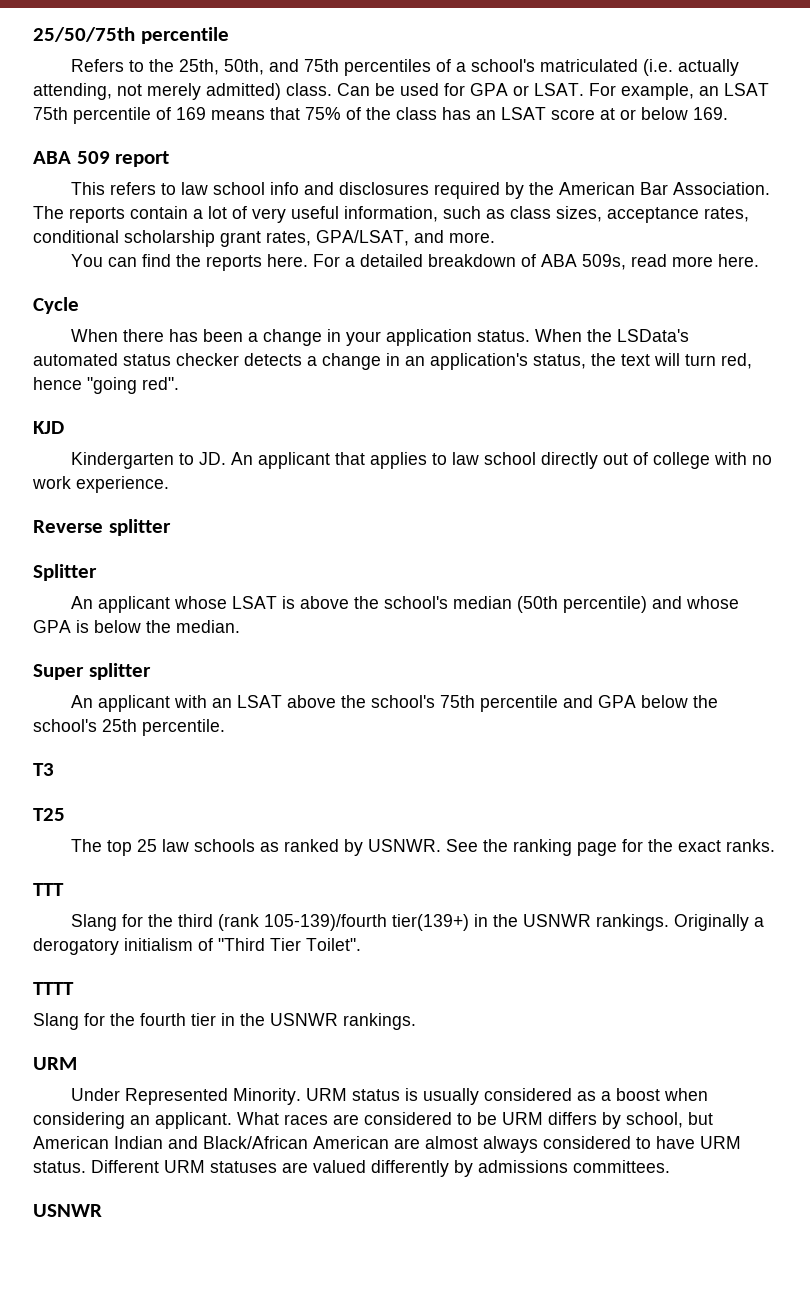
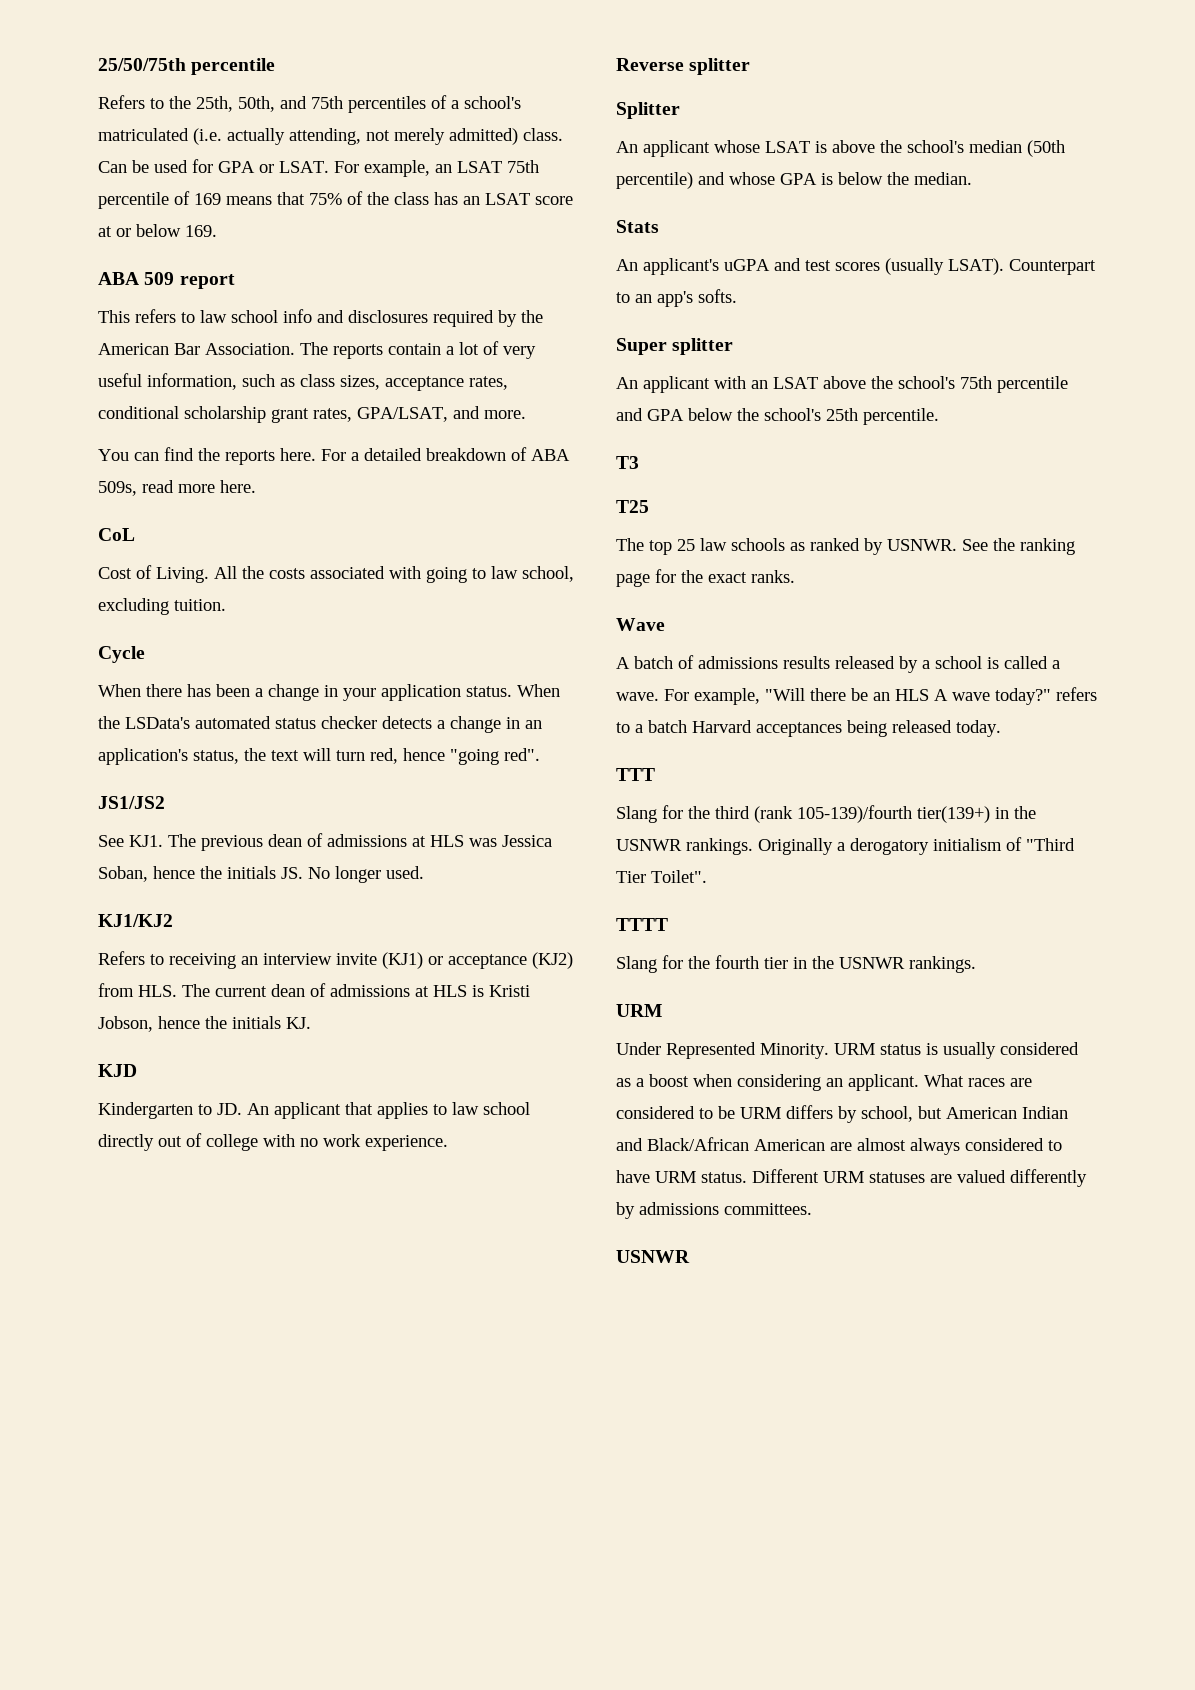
+ CoL
+ Cost of Living. All the costs associated with going to law school, excluding tuition.
+ JS1/JS2
+ See KJ1. The previous dean of admissions at HLS was Jessica Soban, hence the initials JS. No longer used.
+ KJ1/KJ2
+ Refers to receiving an interview invite (KJ1) or acceptance (KJ2) from HLS. The current dean of admissions at HLS is Kristi Jobson, hence the initials KJ.
+ Stats
+ An applicant's uGPA and test scores (usually LSAT). Counterpart to an app's softs.
+ Wave
+ A batch of admissions results released by a school is called a wave. For example, "Will there be an HLS A wave today?" refers to a batch Harvard acceptances being released today.

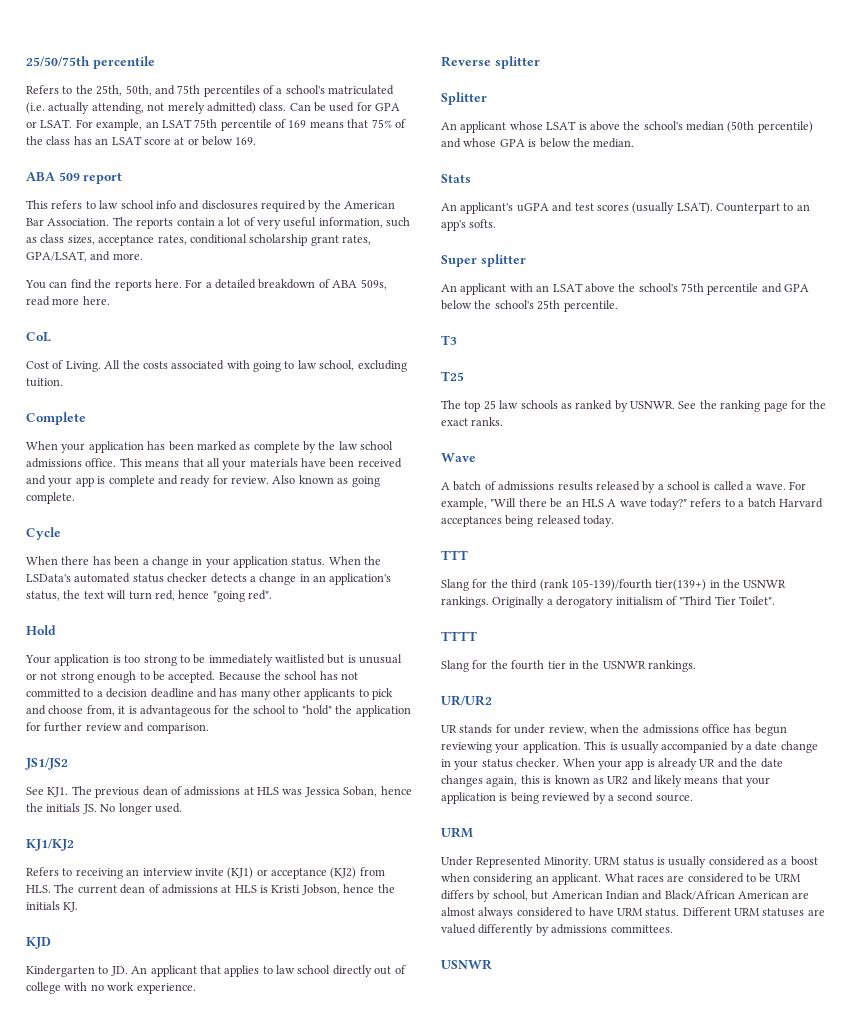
+ Complete
+ When your application has been marked as complete by the law school admissions office. This means that all your materials have been received and your app is complete and ready for review. Also known as going complete.
+ Hold
+ Your application is too strong to be immediately waitlisted but is unusual or not strong enough to be accepted. Because the school has not committed to a decision deadline and has many other applicants to pick and choose from, it is advantageous for the school to "hold" the application for further review and comparison.
+ UR/UR2
+ UR stands for under review, when the admissions office has begun reviewing your application. This is usually accompanied by a date change in your status checker. When your app is already UR and the date changes again, this is known as UR2 and likely means that your application is being reviewed by a second source.

